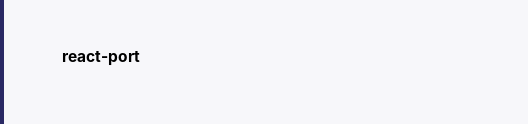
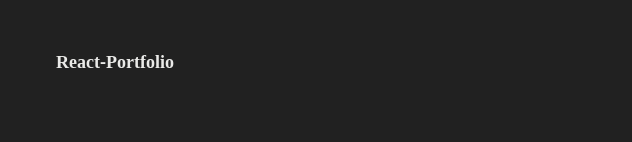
- react-port
+ React-Portfolio

